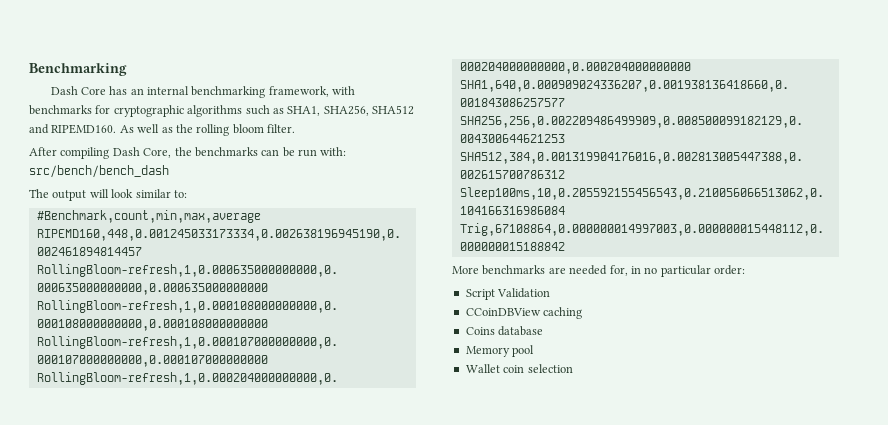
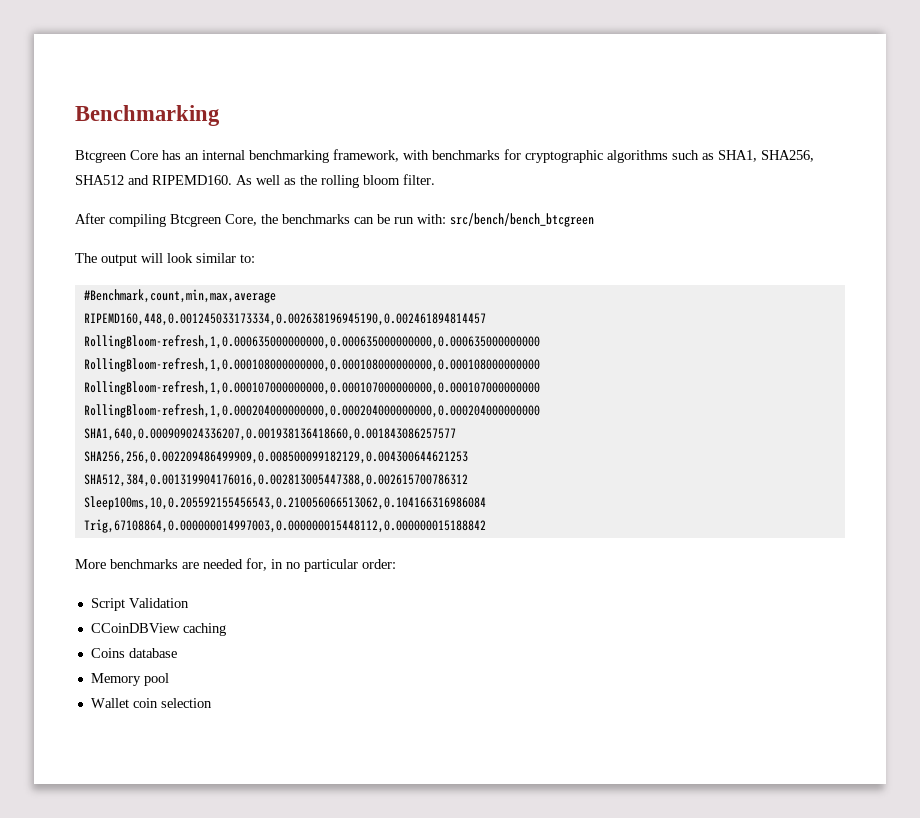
- Dash Core has an internal benchmarking framework, with benchmarks for cryptographic algorithms such as SHA1, SHA256, SHA512 and RIPEMD160.
+ Btcgreen Core has an internal benchmarking framework, with benchmarks for cryptographic algorithms such as SHA1, SHA256, SHA512 and RIPEMD160.
- After compiling Dash Core, the benchmarks can be run with: src/bench/bench_dash
+ After compiling Btcgreen Core, the benchmarks can be run with: src/bench/bench_btcgreen

